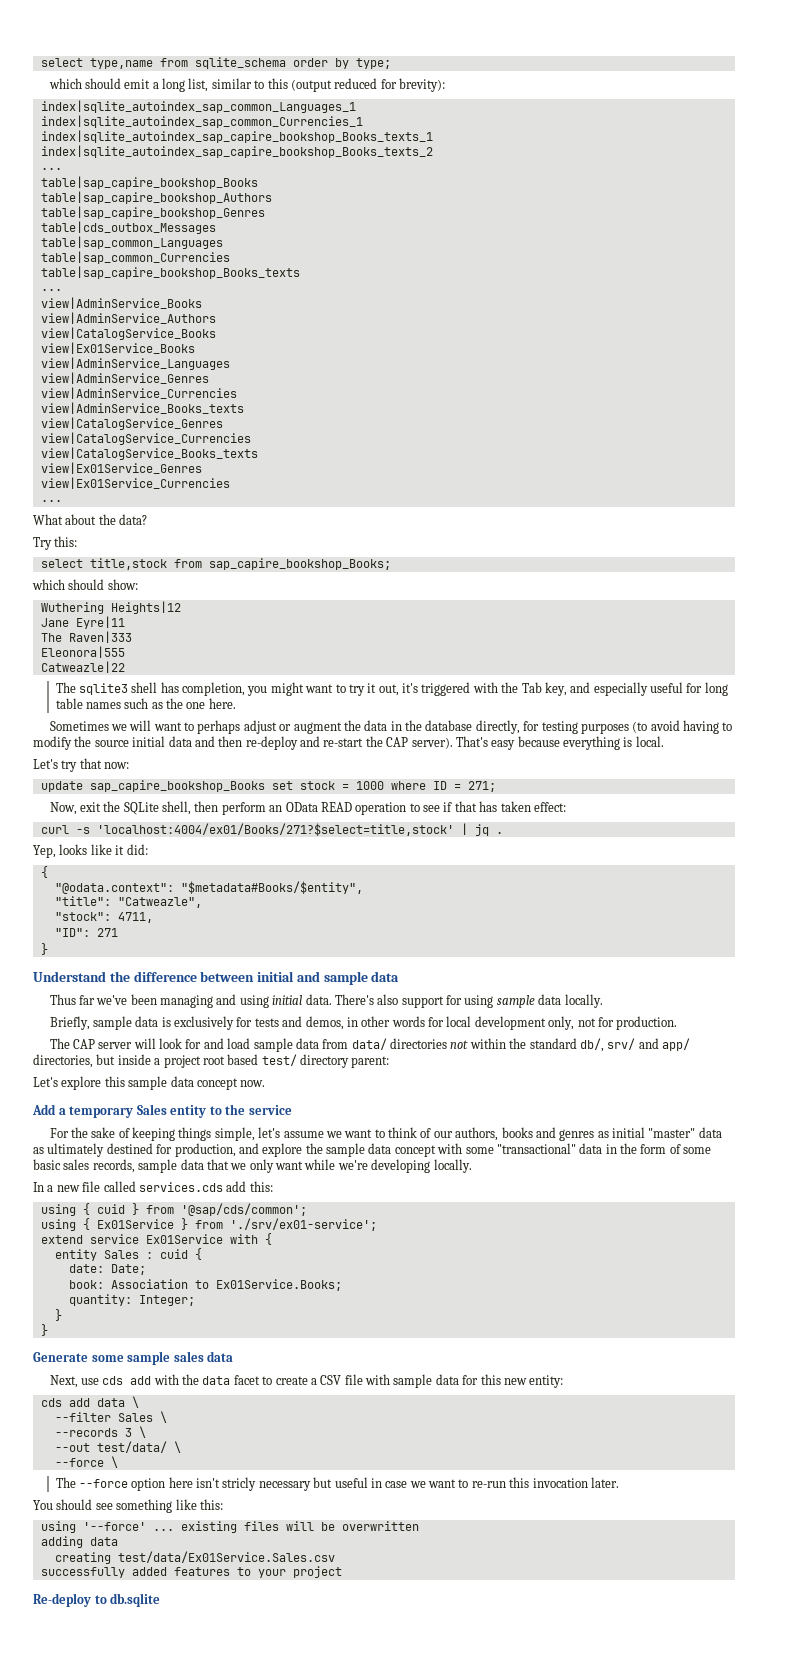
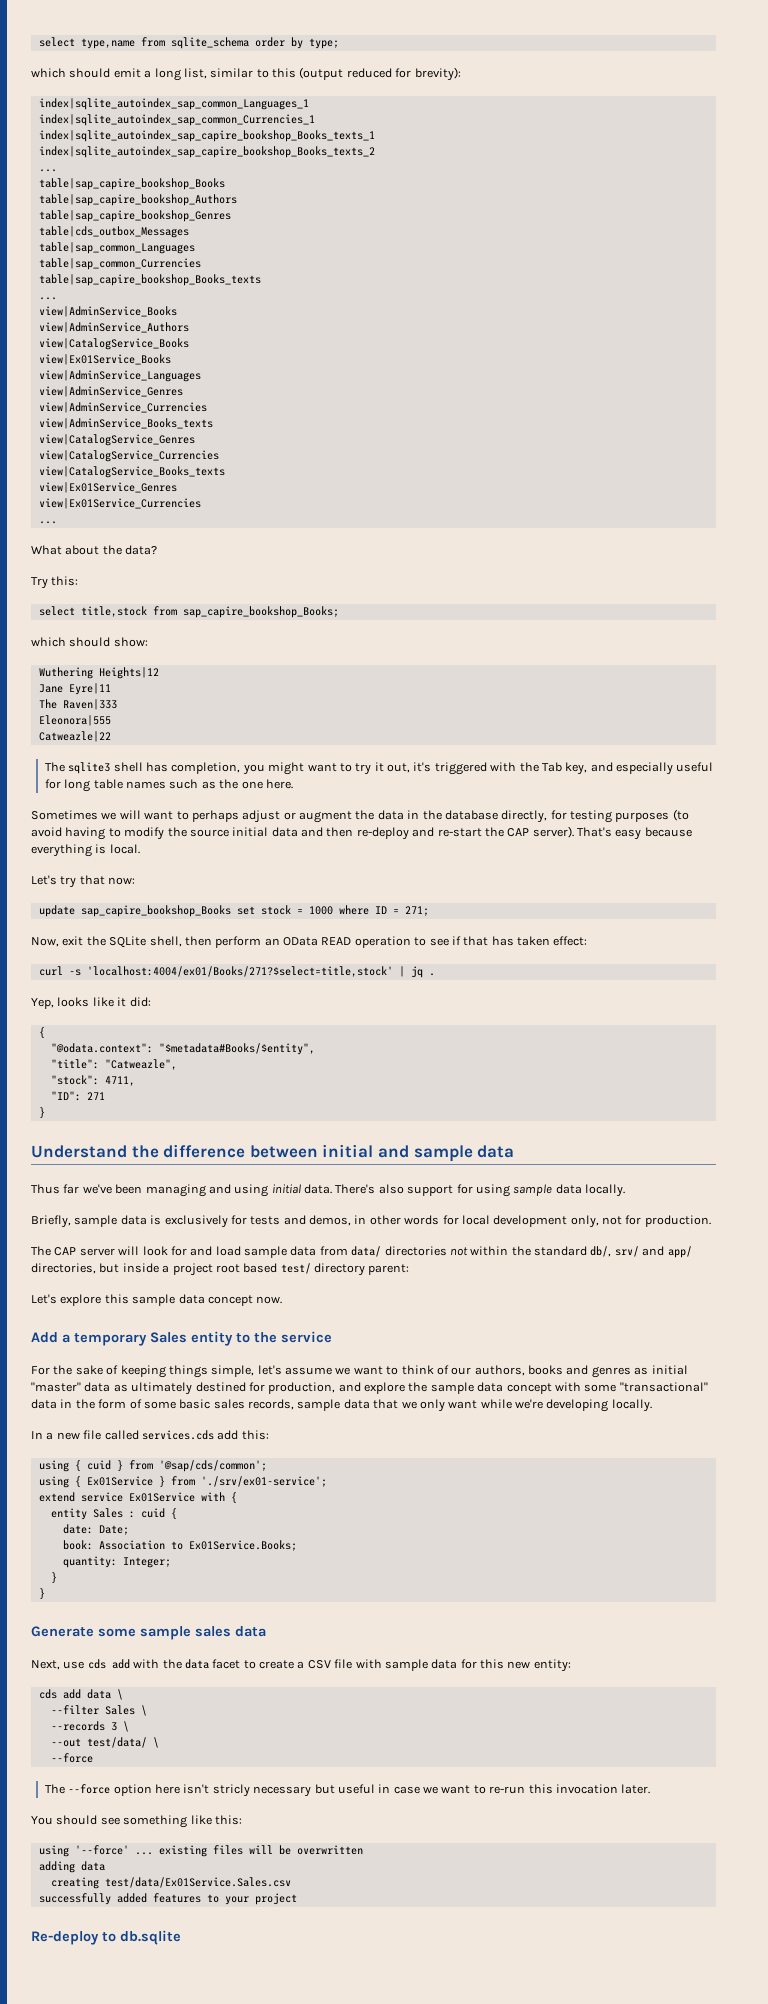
  --out test/data/ \
- --force \
+ --force

